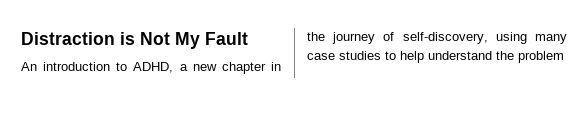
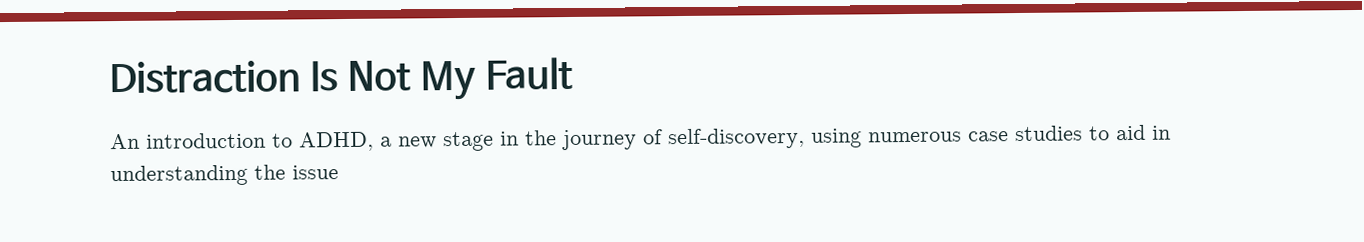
- Distraction is Not My Fault
+ Distraction Is Not My Fault
- An introduction to ADHD, a new chapter in the journey of self-discovery, using many case studies to help understand the problem
+ An introduction to ADHD, a new stage in the journey of self-discovery, using numerous case studies to aid in understanding the issue

